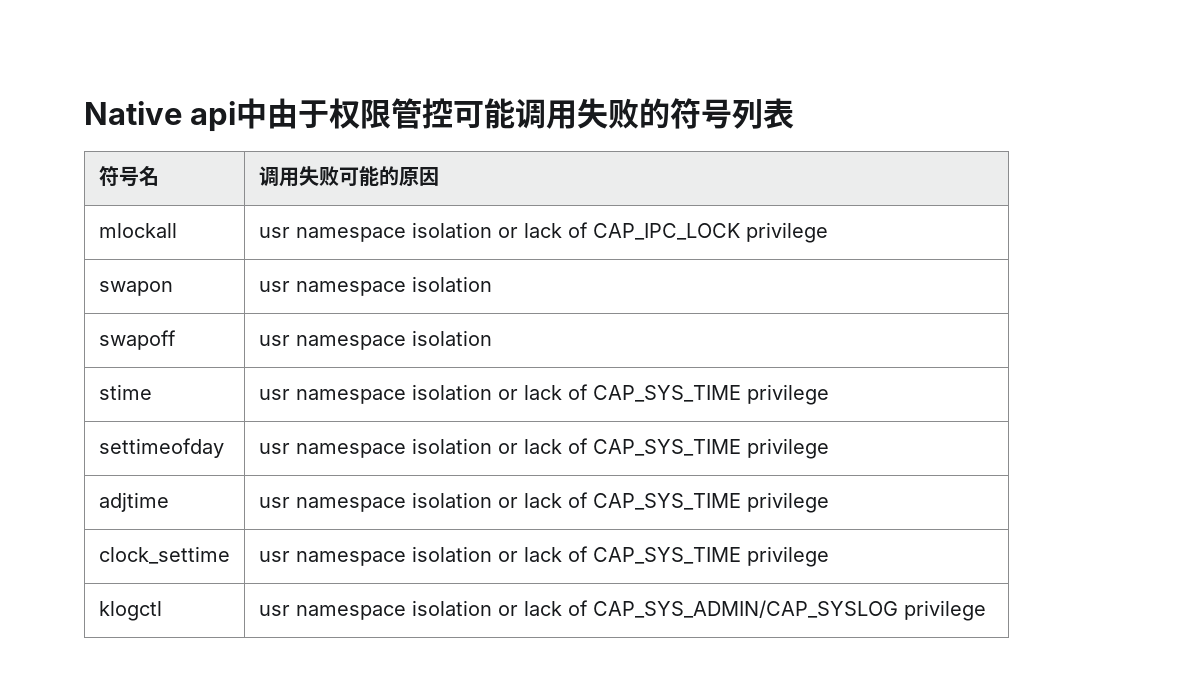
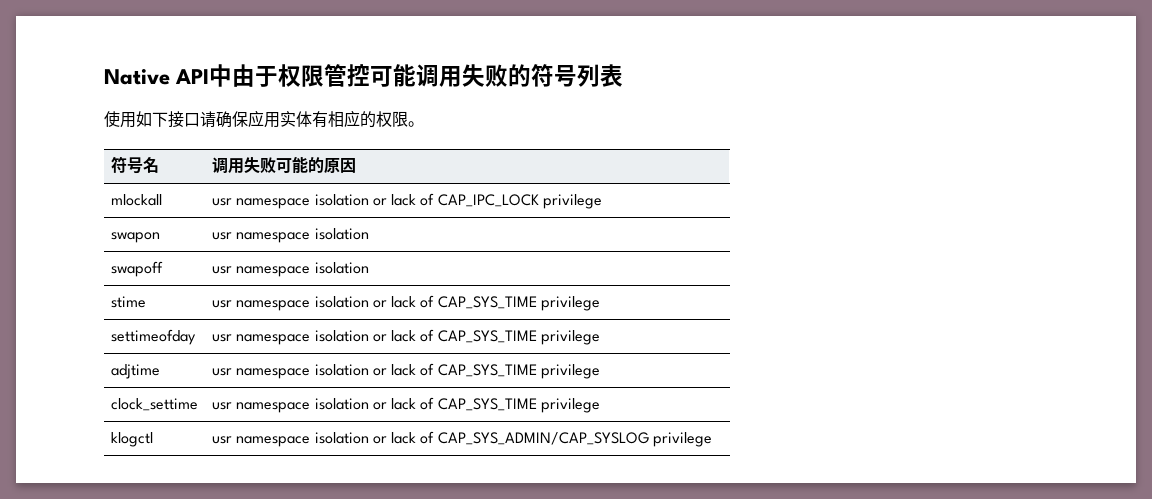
- Native api中由于权限管控可能调用失败的符号列表
+ Native API中由于权限管控可能调用失败的符号列表
+ 使用如下接口请确保应用实体有相应的权限。

